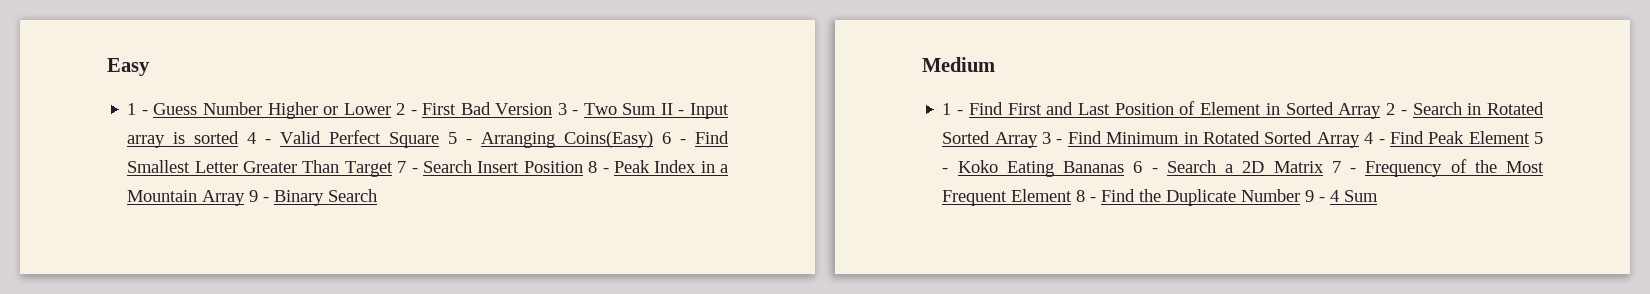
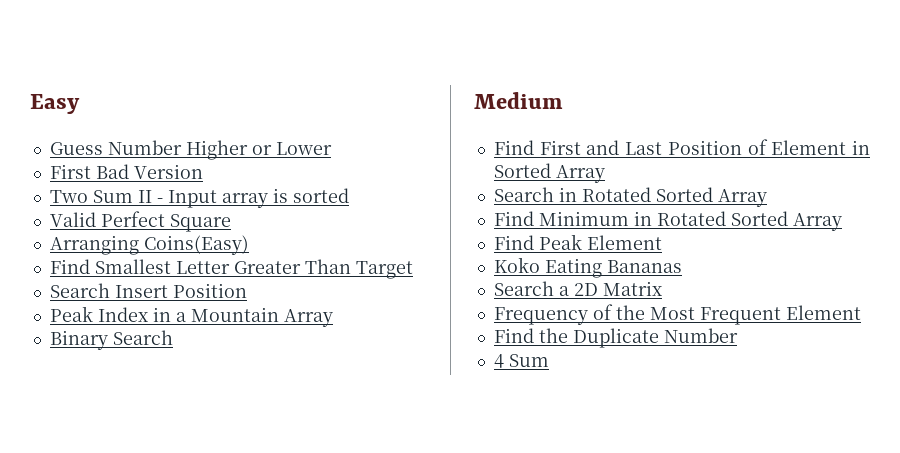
- 1 - Guess Number Higher or Lower 2 - First Bad Version 3 - Two Sum II - Input array is sorted 4 - Valid Perfect Square 5 - Arranging Coins(Easy) 6 - Find Smallest Letter Greater Than Target 7 - Search Insert Position 8 - Peak Index in a Mountain Array 9 - Binary Search
+ Guess Number Higher or Lower
+ First Bad Version
+ Two Sum II - Input array is sorted
+ Valid Perfect Square
+ Arranging Coins(Easy)
+ Find Smallest Letter Greater Than Target
+ Search Insert Position
+ Peak Index in a Mountain Array
+ Binary Search
- 1 - Find First and Last Position of Element in Sorted Array 2 - Search in Rotated Sorted Array 3 - Find Minimum in Rotated Sorted Array 4 - Find Peak Element 5 - Koko Eating Bananas 6 - Search a 2D Matrix 7 - Frequency of the Most Frequent Element 8 - Find the Duplicate Number 9 - 4 Sum
+ Find First and Last Position of Element in Sorted Array
+ Search in Rotated Sorted Array
+ Find Minimum in Rotated Sorted Array
+ Find Peak Element
+ Koko Eating Bananas
+ Search a 2D Matrix
+ Frequency of the Most Frequent Element
+ Find the Duplicate Number
+ 4 Sum

